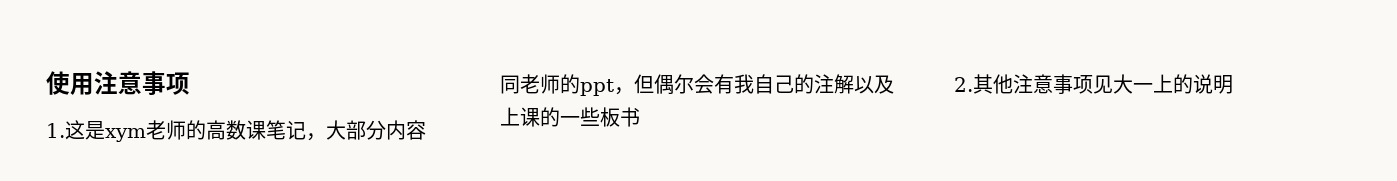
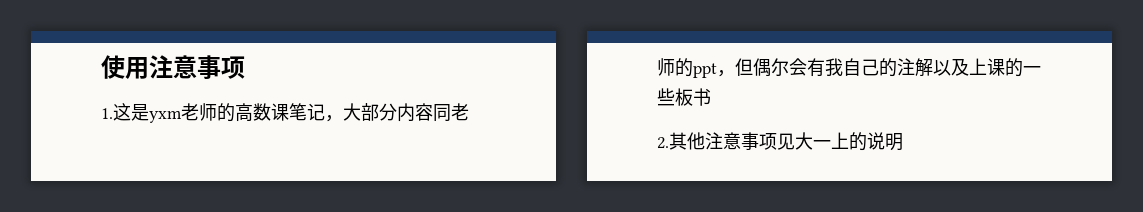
- 1.这是xym老师的高数课笔记，大部分内容同老师的ppt，但偶尔会有我自己的注解以及上课的一些板书
+ 1.这是yxm老师的高数课笔记，大部分内容同老师的ppt，但偶尔会有我自己的注解以及上课的一些板书

